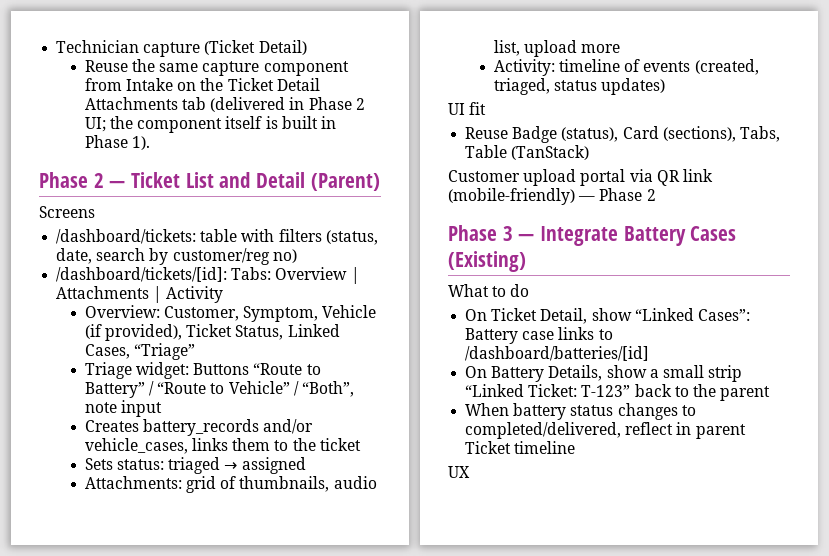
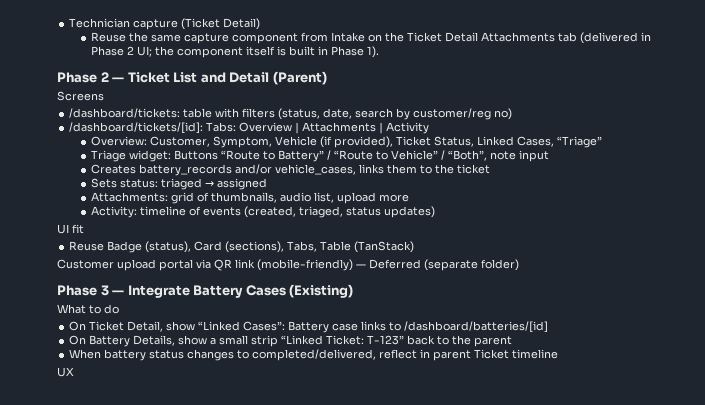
- Customer upload portal via QR link (mobile-friendly) — Phase 2
+ Customer upload portal via QR link (mobile-friendly) — Deferred (separate folder)

